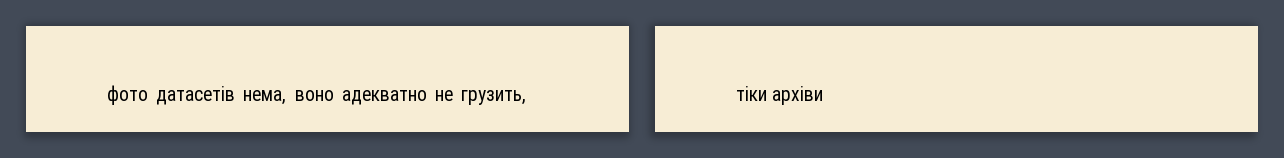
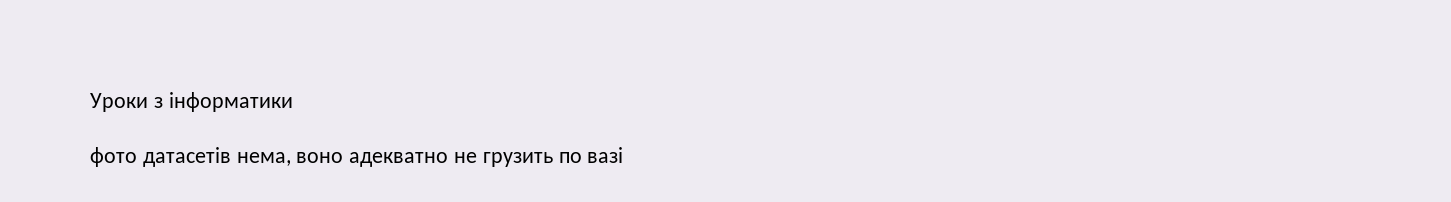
+ Уроки з інформатики
- фото датасетів нема, воно адекватно не грузить, тіки архіви
+ фото датасетів нема, воно адекватно не грузить по вазі

